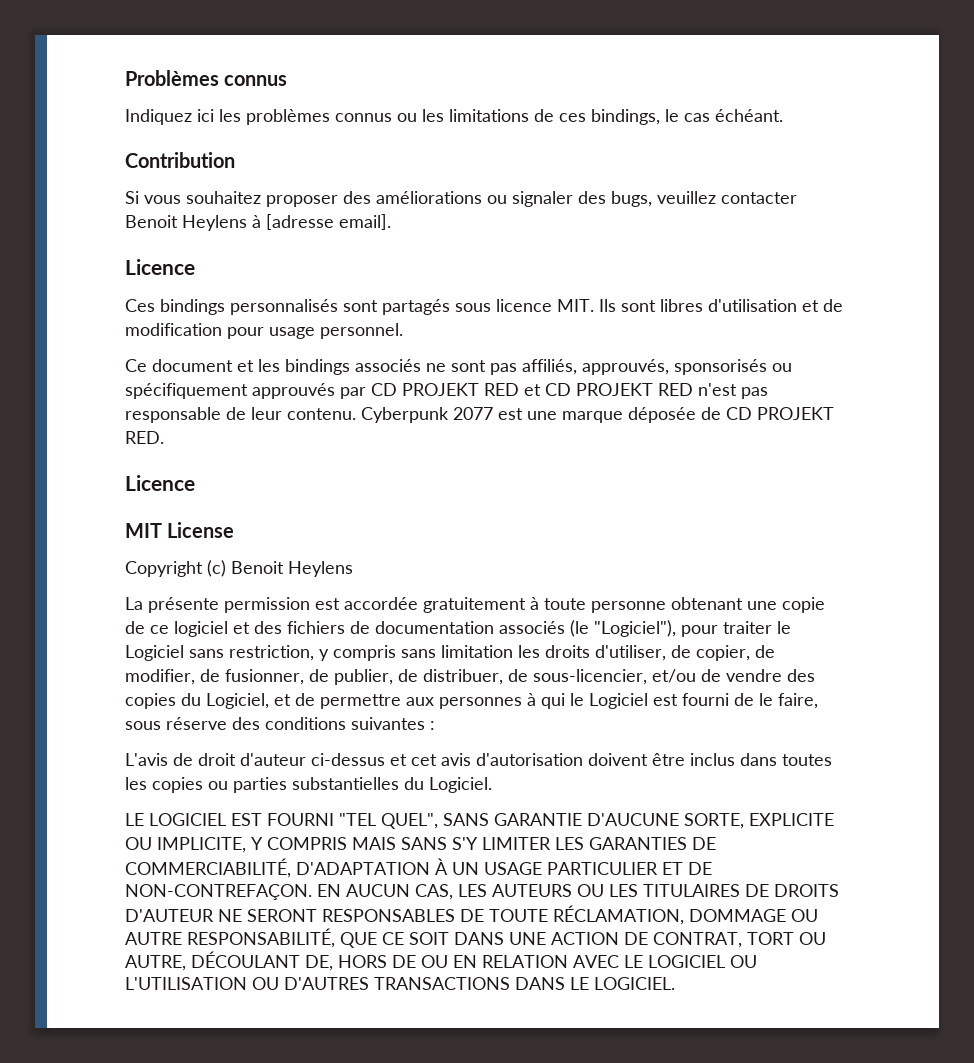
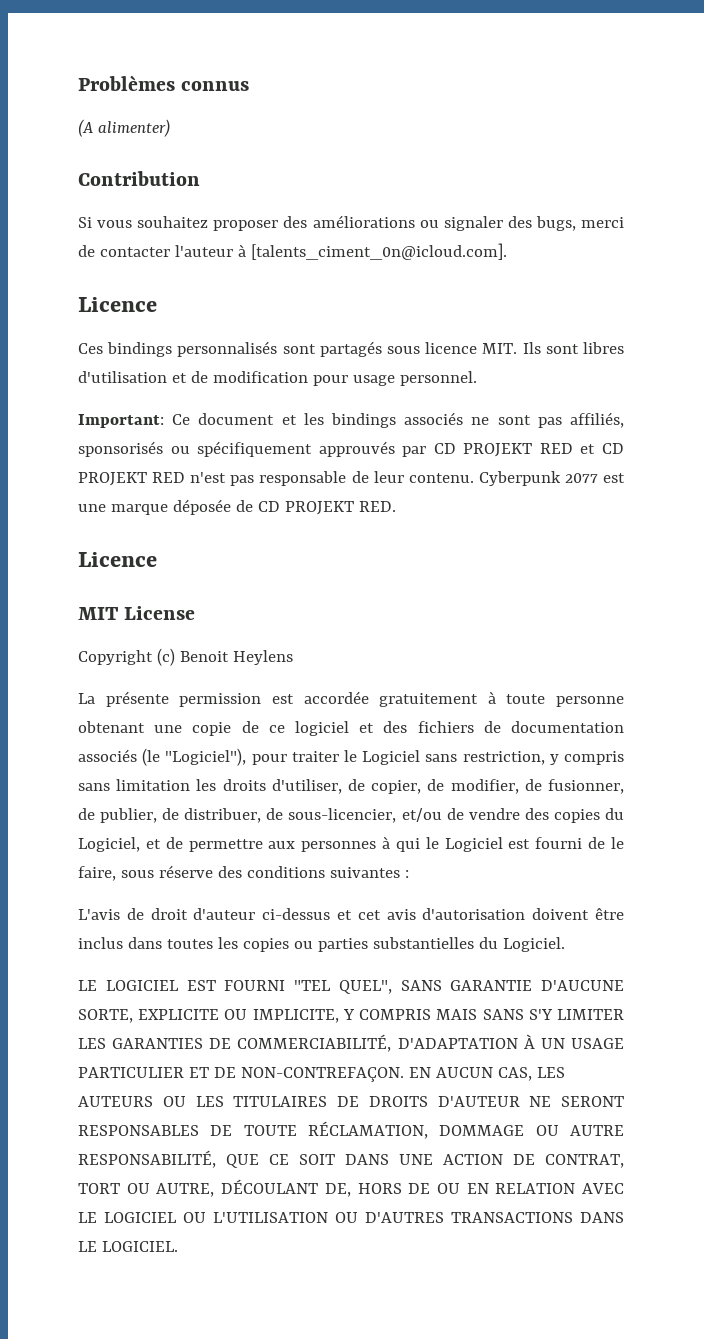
- Indiquez ici les problèmes connus ou les limitations de ces bindings, le cas échéant.
+ (A alimenter)
- Si vous souhaitez proposer des améliorations ou signaler des bugs, veuillez contacter Benoit Heylens à [adresse email].
+ Si vous souhaitez proposer des améliorations ou signaler des bugs, merci de contacter l'auteur à [talents_ciment_0n@icloud.com].
- Ce document et les bindings associés ne sont pas affiliés, approuvés, sponsorisés ou spécifiquement approuvés par CD PROJEKT RED et CD PROJEKT RED n'est pas responsable de leur contenu.
+ Important: Ce document et les bindings associés ne sont pas affiliés, sponsorisés ou spécifiquement approuvés par CD PROJEKT RED et CD PROJEKT RED n'est pas responsable de leur contenu.

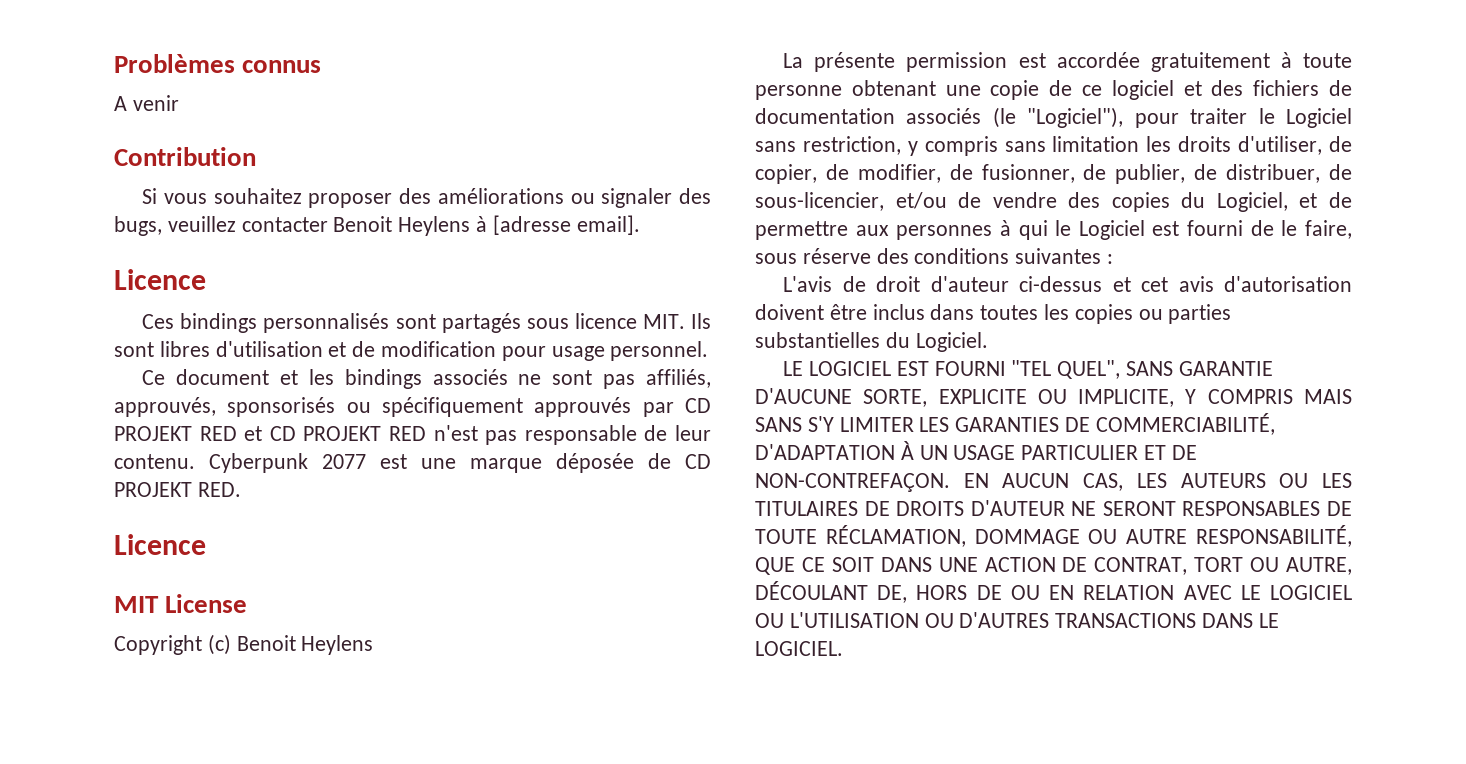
- (A alimenter)
+ A venir
- Si vous souhaitez proposer des améliorations ou signaler des bugs, merci de contacter l'auteur à [talents_ciment_0n@icloud.com].
+ Si vous souhaitez proposer des améliorations ou signaler des bugs, veuillez contacter Benoit Heylens à [adresse email].
- Important: Ce document et les bindings associés ne sont pas affiliés, sponsorisés ou spécifiquement approuvés par CD PROJEKT RED et CD PROJEKT RED n'est pas responsable de leur contenu.
+ Ce document et les bindings associés ne sont pas affiliés, approuvés, sponsorisés ou spécifiquement approuvés par CD PROJEKT RED et CD PROJEKT RED n'est pas responsable de leur contenu.

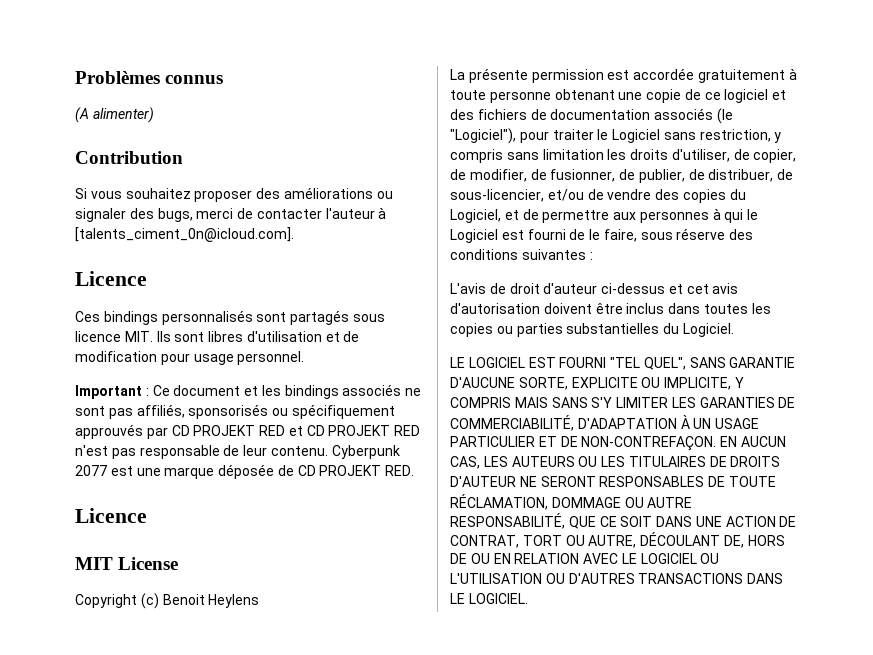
- A venir
+ (A alimenter)
- Si vous souhaitez proposer des améliorations ou signaler des bugs, veuillez contacter Benoit Heylens à [adresse email].
+ Si vous souhaitez proposer des améliorations ou signaler des bugs, merci de contacter l'auteur à [talents_ciment_0n@icloud.com].
- Ce document et les bindings associés ne sont pas affiliés, approuvés, sponsorisés ou spécifiquement approuvés par CD PROJEKT RED et CD PROJEKT RED n'est pas responsable de leur contenu.
+ Important : Ce document et les bindings associés ne sont pas affiliés, sponsorisés ou spécifiquement approuvés par CD PROJEKT RED et CD PROJEKT RED n'est pas responsable de leur contenu.

